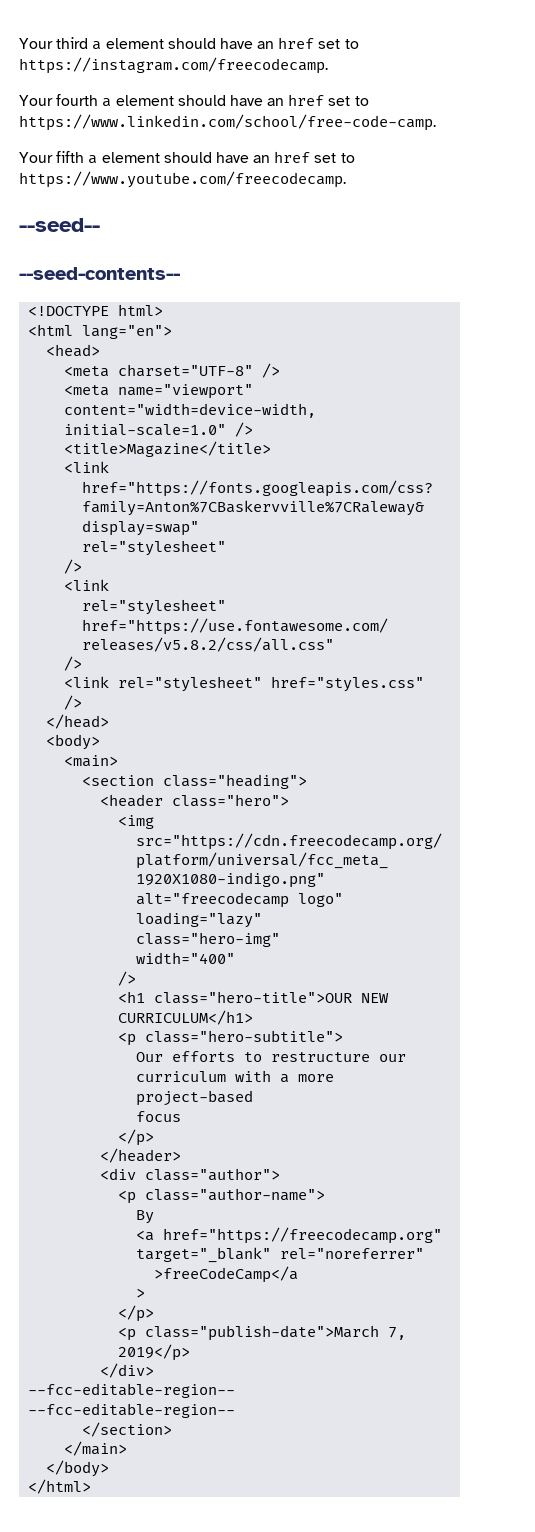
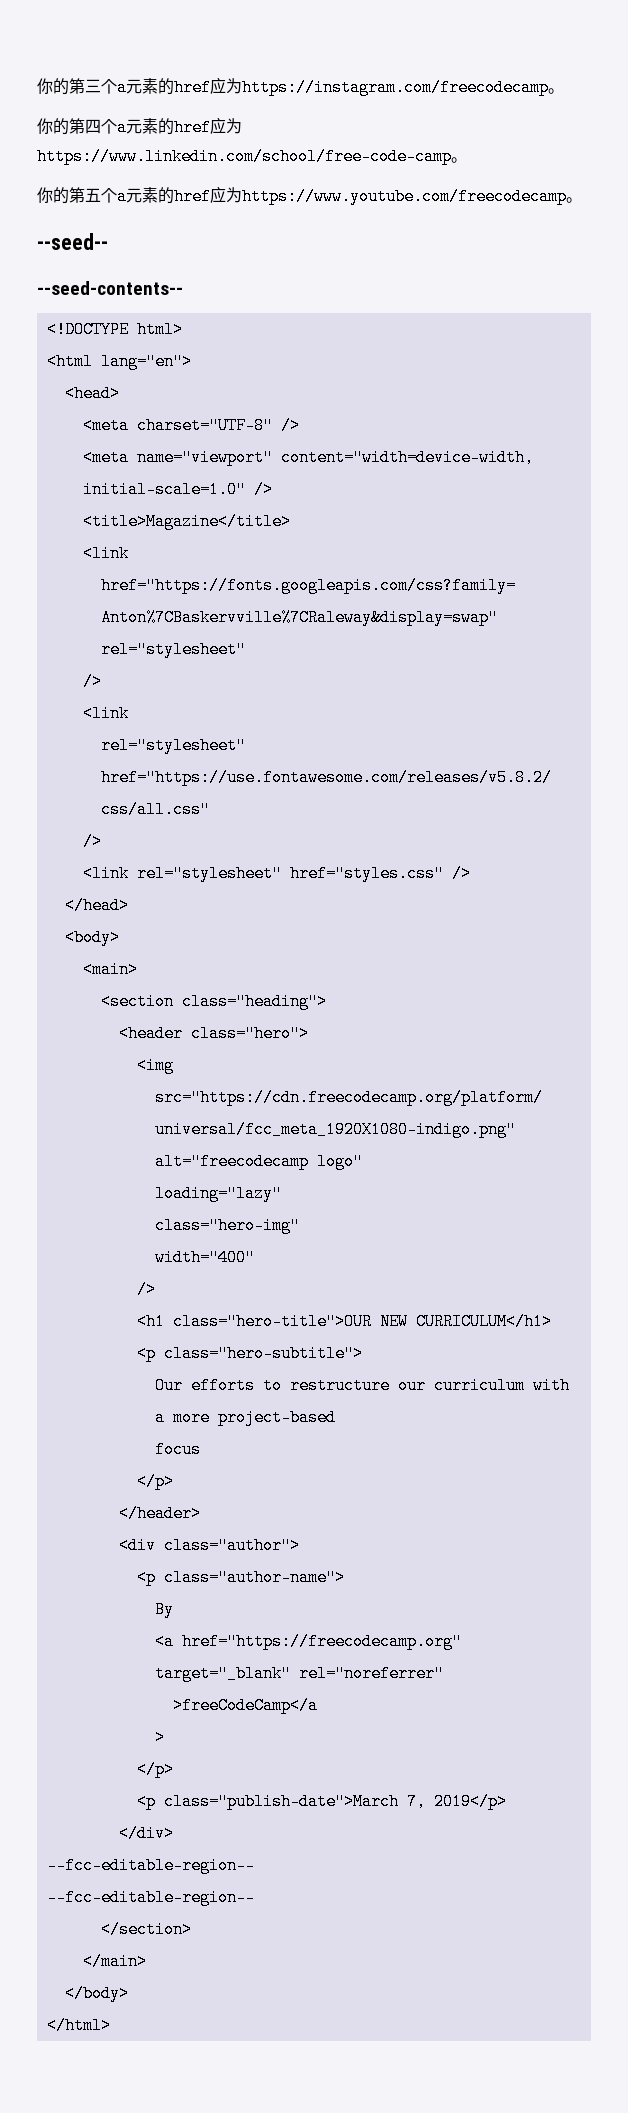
- Your third a element should have an href set to https://instagram.com/freecodecamp.
- Your fourth a element should have an href set to https://www.linkedin.com/school/free-code-camp.
- Your fifth a element should have an href set to https://www.youtube.com/freecodecamp.
+ 你的第三个a元素的href应为https://instagram.com/freecodecamp。
+ 你的第四个a元素的href应为https://www.linkedin.com/school/free-code-camp。
+ 你的第五个a元素的href应为https://www.youtube.com/freecodecamp。

